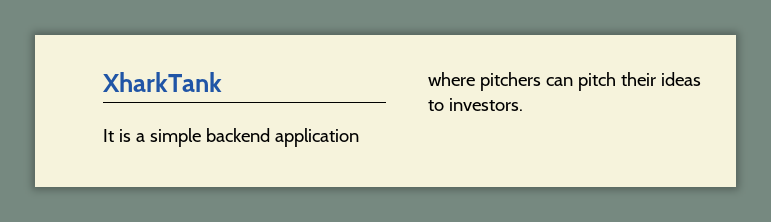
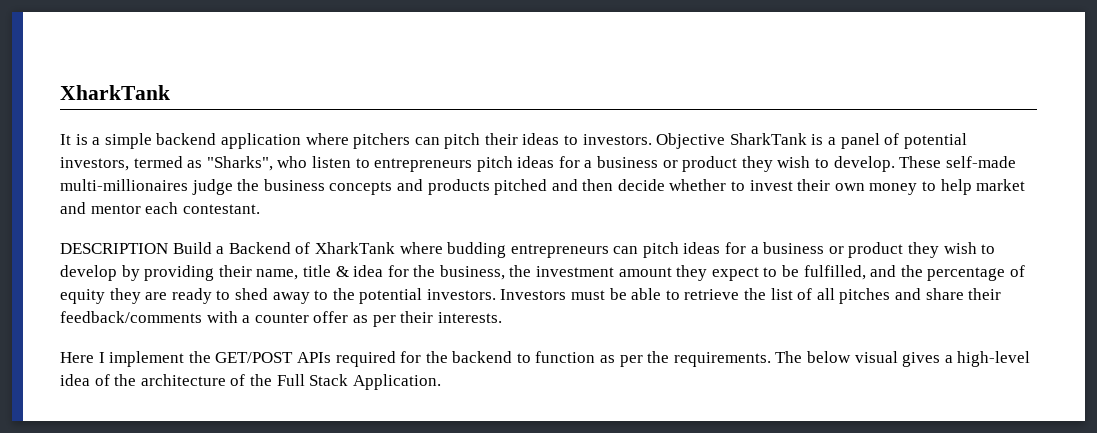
+ Objective SharkTank is a panel of potential investors, termed as "Sharks", who listen to entrepreneurs pitch ideas for a business or product they wish to develop. These self-made multi-millionaires judge the business concepts and products pitched and then decide whether to invest their own money to help market and mentor each contestant.
+ DESCRIPTION Build a Backend of XharkTank where budding entrepreneurs can pitch ideas for a business or product they wish to develop by providing their name, title & idea for the business, the investment amount they expect to be fulfilled, and the percentage of equity they are ready to shed away to the potential investors. Investors must be able to retrieve the list of all pitches and share their feedback/comments with a counter offer as per their interests.
+ Here I implement the GET/POST APIs required for the backend to function as per the requirements. The below visual gives a high-level idea of the architecture of the Full Stack Application.

